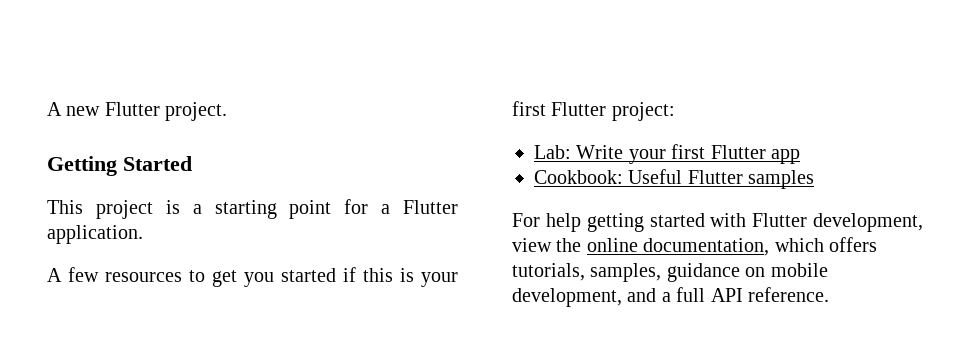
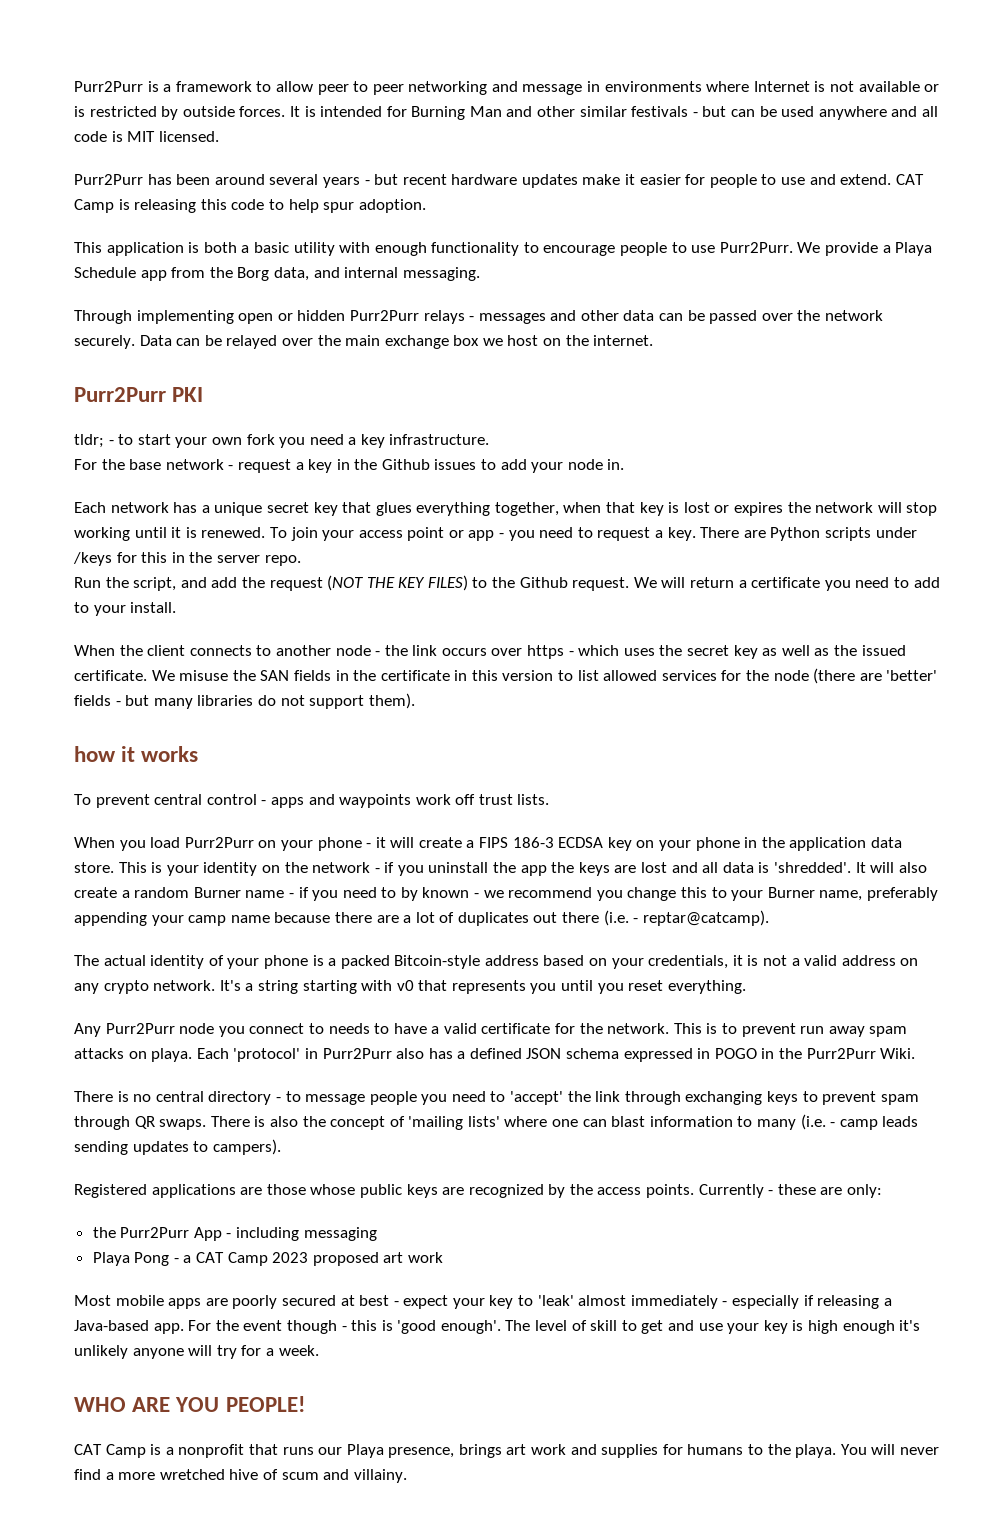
- A new Flutter project.
- Getting Started
- This project is a starting point for a Flutter application.
- A few resources to get you started if this is your first Flutter project:
- Lab: Write your first Flutter app
- Cookbook: Useful Flutter samples
- For help getting started with Flutter development, view the online documentation, which offers tutorials, samples, guidance on mobile development, and a full API reference.
+ Purr2Purr is a framework to allow peer to peer networking and message in environments where Internet is not available or is restricted by outside forces. It is intended for Burning Man and other similar festivals - but can be used anywhere and all code is MIT licensed.
+ Purr2Purr has been around several years - but recent hardware updates make it easier for people to use and extend. CAT Camp is releasing this code to help spur adoption.
+ This application is both a basic utility with enough functionality to encourage people to use Purr2Purr. We provide a Playa Schedule app from the Borg data, and internal messaging.
+ Through implementing open or hidden Purr2Purr relays - messages and other data can be passed over the network securely. Data can be relayed over the main exchange box we host on the internet.
+ Purr2Purr PKI
+ tldr; - to start your own fork you need a key infrastructure.
+ For the base network - request a key in the Github issues to add your node in.
+ Each network has a unique secret key that glues everything together, when that key is lost or expires the network will stop working until it is renewed. To join your access point or app - you need to request a key. There are Python scripts under /keys for this in the server repo.
+ Run the script, and add the request (NOT THE KEY FILES) to the Github request. We will return a certificate you need to add to your install.
+ When the client connects to another node - the link occurs over https - which uses the secret key as well as the issued certificate. We misuse the SAN fields in the certificate in this version to list allowed services for the node (there are 'better' fields - but many libraries do not support them).
+ how it works
+ To prevent central control - apps and waypoints work off trust lists.
+ When you load Purr2Purr on your phone - it will create a FIPS 186-3 ECDSA key on your phone in the application data store. This is your identity on the network - if you uninstall the app the keys are lost and all data is 'shredded'. It will also create a random Burner name - if you need to by known - we recommend you change this to your Burner name, preferably appending your camp name because there are a lot of duplicates out there (i.e. - reptar@catcamp).
+ The actual identity of your phone is a packed Bitcoin-style address based on your credentials, it is not a valid address on any crypto network. It's a string starting with v0 that represents you until you reset everything.
+ Any Purr2Purr node you connect to needs to have a valid certificate for the network. This is to prevent run away spam attacks on playa. Each 'protocol' in Purr2Purr also has a defined JSON schema expressed in POGO in the Purr2Purr Wiki.
+ There is no central directory - to message people you need to 'accept' the link through exchanging keys to prevent spam through QR swaps. There is also the concept of 'mailing lists' where one can blast information to many (i.e. - camp leads sending updates to campers).
+ Registered applications are those whose public keys are recognized by the access points. Currently - these are only:
+ the Purr2Purr App - including messaging
+ Playa Pong - a CAT Camp 2023 proposed art work
+ Most mobile apps are poorly secured at best - expect your key to 'leak' almost immediately - especially if releasing a Java-based app. For the event though - this is 'good enough'. The level of skill to get and use your key is high enough it's unlikely anyone will try for a week.
+ WHO ARE YOU PEOPLE!
+ CAT Camp is a nonprofit that runs our Playa presence, brings art work and supplies for humans to the playa. You will never find a more wretched hive of scum and villainy.

